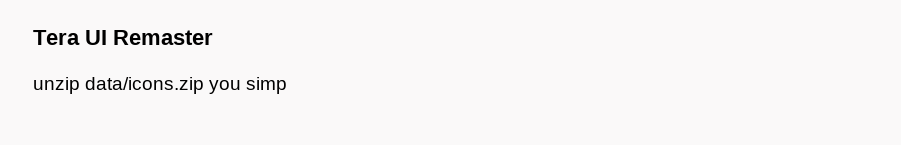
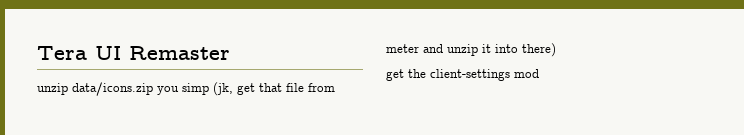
- unzip data/icons.zip you simp
+ unzip data/icons.zip you simp (jk, get that file from meter and unzip it into there)
+ get the client-settings mod

